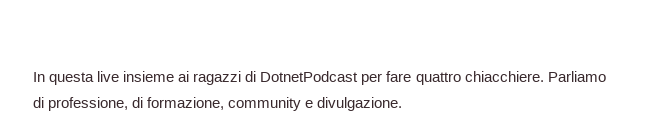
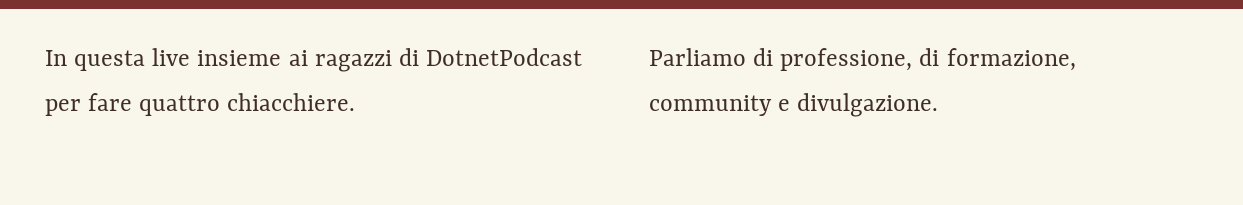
- In questa live insieme ai ragazzi di DotnetPodcast per fare quattro chiacchiere. Parliamo di professione, di formazione, community e divulgazione.
+ In questa live insieme ai ragazzi di DotnetPodcast per fare quattro chiacchiere.
+ Parliamo di professione, di formazione, community e divulgazione.

